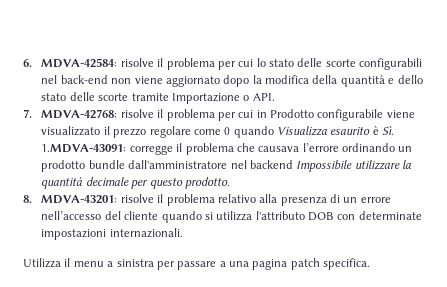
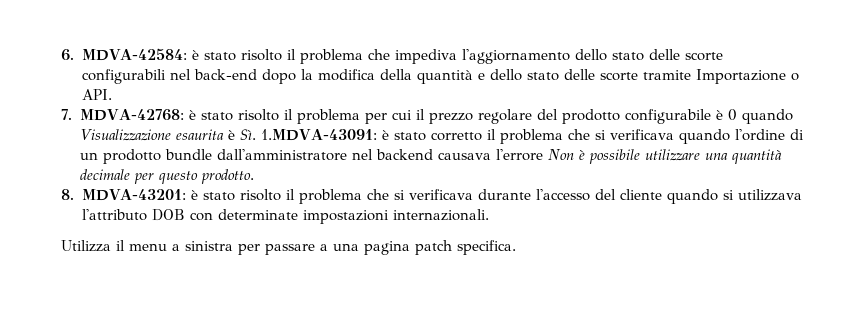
- 6. MDVA-42584: risolve il problema per cui lo stato delle scorte configurabili nel back-end non viene aggiornato dopo la modifica della quantità e dello stato delle scorte tramite Importazione o API.
+ 6. MDVA-42584: è stato risolto il problema che impediva l'aggiornamento dello stato delle scorte configurabili nel back-end dopo la modifica della quantità e dello stato delle scorte tramite Importazione o API.
- 7. MDVA-42768: risolve il problema per cui in Prodotto configurabile viene visualizzato il prezzo regolare come 0 quando Visualizza esaurito è Sì. 1.MDVA-43091: corregge il problema che causava l’errore ordinando un prodotto bundle dall'amministratore nel backend Impossibile utilizzare la quantità decimale per questo prodotto.
+ 7. MDVA-42768: è stato risolto il problema per cui il prezzo regolare del prodotto configurabile è 0 quando Visualizzazione esaurita è Sì. 1.MDVA-43091: è stato corretto il problema che si verificava quando l'ordine di un prodotto bundle dall'amministratore nel backend causava l'errore Non è possibile utilizzare una quantità decimale per questo prodotto.
- 8. MDVA-43201: risolve il problema relativo alla presenza di un errore nell’accesso del cliente quando si utilizza l'attributo DOB con determinate impostazioni internazionali.
+ 8. MDVA-43201: è stato risolto il problema che si verificava durante l'accesso del cliente quando si utilizzava l'attributo DOB con determinate impostazioni internazionali.

